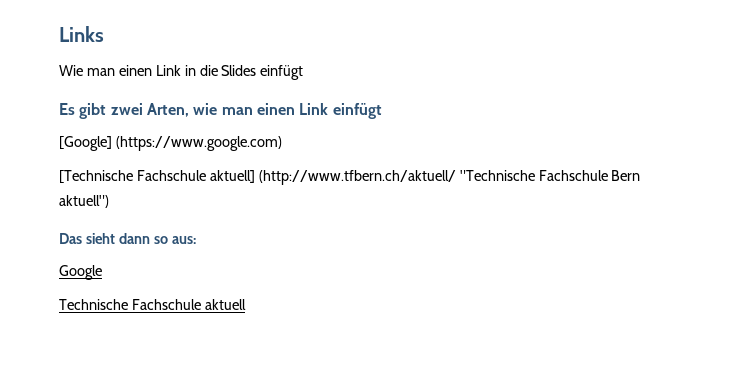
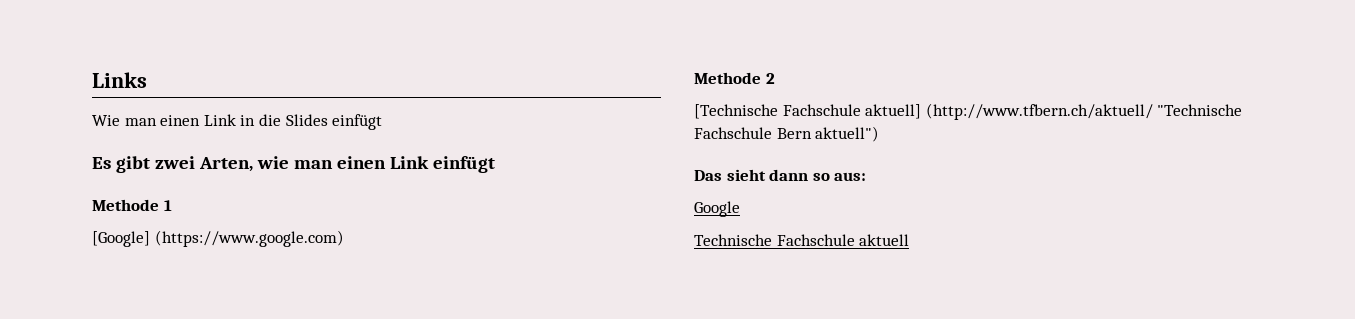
+ Methode 1
+ Methode 2

